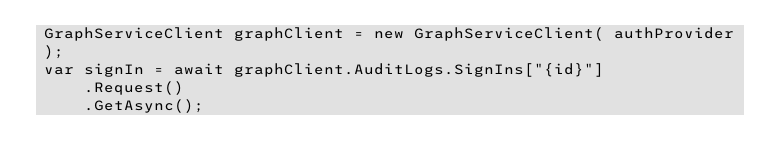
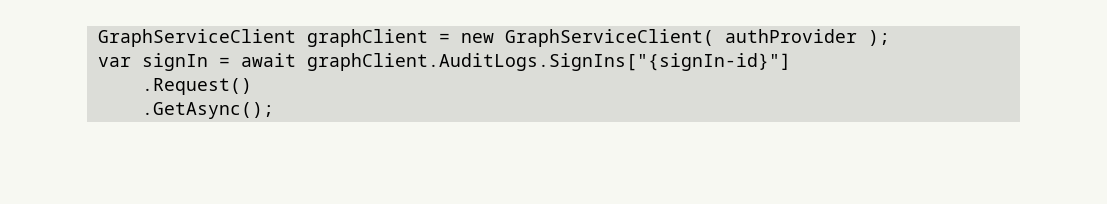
- var signIn = await graphClient.AuditLogs.SignIns["{id}"]
+ var signIn = await graphClient.AuditLogs.SignIns["{signIn-id}"]

